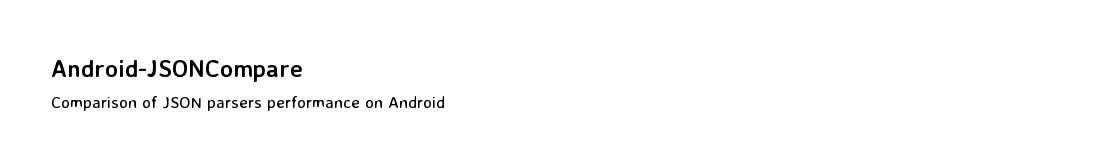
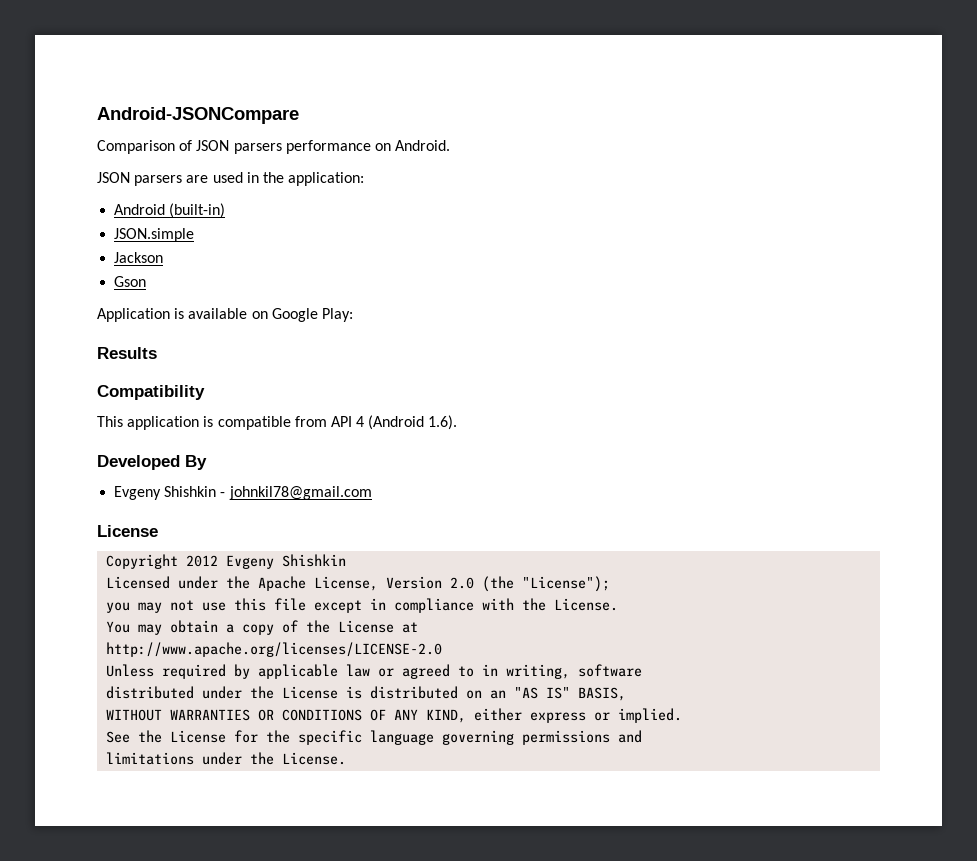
- Comparison of JSON parsers performance on Android
+ Comparison of JSON parsers performance on Android.
+ JSON parsers are used in the application:
+ Android (built-in)
+ JSON.simple
+ Jackson
+ Gson
+ Application is available on Google Play:
+ Results
+ Compatibility
+ This application is compatible from API 4 (Android 1.6).
+ Developed By
+ Evgeny Shishkin - johnkil78@gmail.com
+ License
+ Copyright 2012 Evgeny Shishkin
+ Licensed under the Apache License, Version 2.0 (the "License");
+ you may not use this file except in compliance with the License.
+ You may obtain a copy of the License at
+ http://www.apache.org/licenses/LICENSE-2.0
+ Unless required by applicable law or agreed to in writing, software
+ distributed under the License is distributed on an "AS IS" BASIS,
+ WITHOUT WARRANTIES OR CONDITIONS OF ANY KIND, either express or implied.
+ See the License for the specific language governing permissions and
+ limitations under the License.

